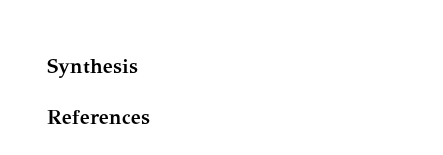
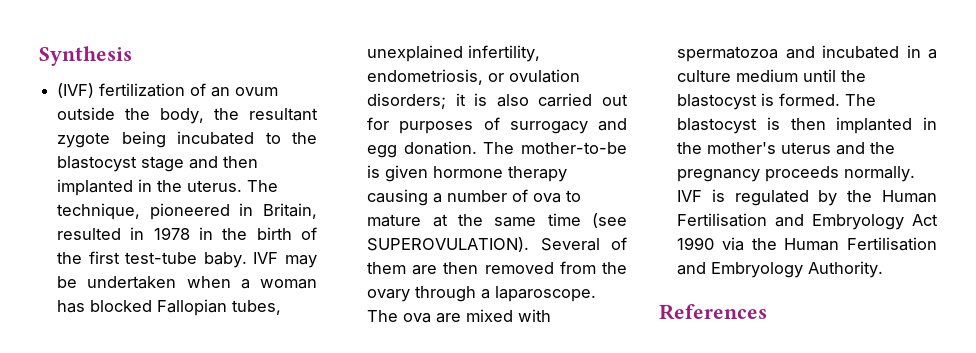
+ (IVF) fertilization of an ovum outside the body, the resultant zygote being incubated to the blastocyst stage and then implanted in the uterus. The technique, pioneered in Britain, resulted in 1978 in the birth of the first test-tube baby. IVF may be undertaken when a woman has blocked Fallopian tubes, unexplained infertility, endometriosis, or ovulation disorders; it is also carried out for purposes of surrogacy and egg donation. The mother-to-be is given hormone therapy causing a number of ova to mature at the same time (see SUPEROVULATION). Several of them are then removed from the ovary through a laparoscope. The ova are mixed with spermatozoa and incubated in a culture medium until the blastocyst is formed. The blastocyst is then implanted in the mother's uterus and the pregnancy proceeds normally. IVF is regulated by the Human Fertilisation and Embryology Act 1990 via the Human Fertilisation and Embryology Authority.

